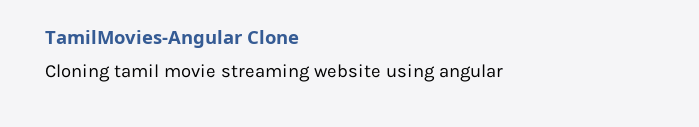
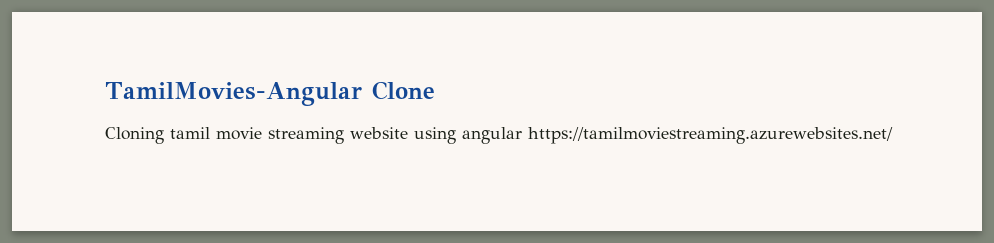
- Cloning tamil movie streaming website using angular
+ Cloning tamil movie streaming website using angular https://tamilmoviestreaming.azurewebsites.net/

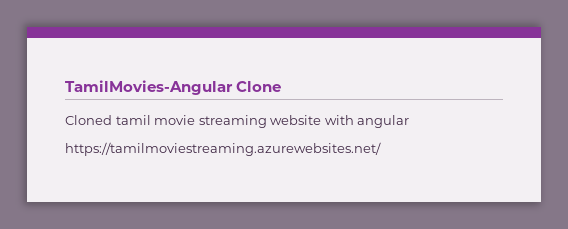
- Cloning tamil movie streaming website using angular https://tamilmoviestreaming.azurewebsites.net/
+ Cloned tamil movie streaming website with angular
+ https://tamilmoviestreaming.azurewebsites.net/

